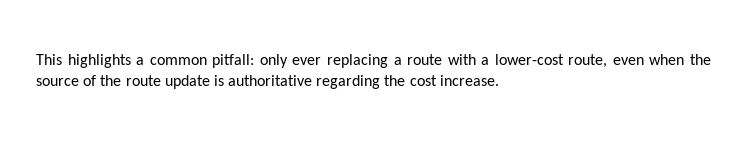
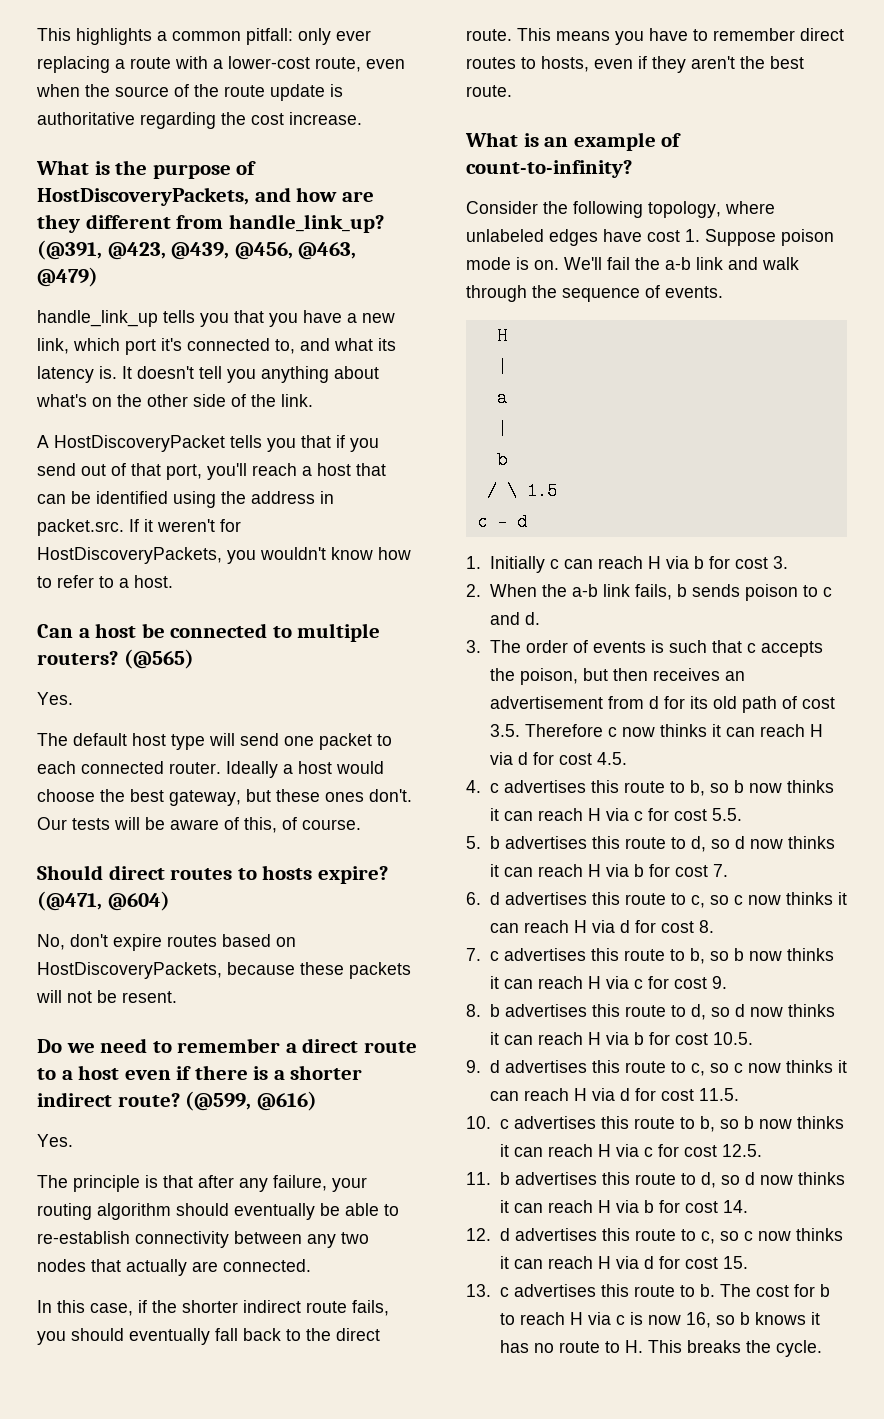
+ What is the purpose of HostDiscoveryPackets, and how are they different from handle_link_up? (@391, @423, @439, @456, @463, @479)
+ handle_link_up tells you that you have a new link, which port it's connected to, and what its latency is. It doesn't tell you anything about what's on the other side of the link.
+ A HostDiscoveryPacket tells you that if you send out of that port, you'll reach a host that can be identified using the address in packet.src. If it weren't for HostDiscoveryPackets, you wouldn't know how to refer to a host.
+ Can a host be connected to multiple routers? (@565)
+ Yes.
+ The default host type will send one packet to each connected router. Ideally a host would choose the best gateway, but these ones don't. Our tests will be aware of this, of course.
+ Should direct routes to hosts expire? (@471, @604)
+ No, don't expire routes based on HostDiscoveryPackets, because these packets will not be resent.
+ Do we need to remember a direct route to a host even if there is a shorter indirect route? (@599, @616)
+ Yes.
+ The principle is that after any failure, your routing algorithm should eventually be able to re-establish connectivity between any two nodes that actually are connected.
+ In this case, if the shorter indirect route fails, you should eventually fall back to the direct route. This means you have to remember direct routes to hosts, even if they aren't the best route.
+ What is an example of count-to-infinity?
+ Consider the following topology, where unlabeled edges have cost 1. Suppose poison mode is on. We'll fail the a-b link and walk through the sequence of events.
+ H
+ |
+ a
+ |
+ b
+ / \ 1.5
+ c - d
+ 1. Initially c can reach H via b for cost 3.
+ 2. When the a-b link fails, b sends poison to c and d.
+ 3. The order of events is such that c accepts the poison, but then receives an advertisement from d for its old path of cost 3.5. Therefore c now thinks it can reach H via d for cost 4.5.
+ 4. c advertises this route to b, so b now thinks it can reach H via c for cost 5.5.
+ 5. b advertises this route to d, so d now thinks it can reach H via b for cost 7.
+ 6. d advertises this route to c, so c now thinks it can reach H via d for cost 8.
+ 7. c advertises this route to b, so b now thinks it can reach H via c for cost 9.
+ 8. b advertises this route to d, so d now thinks it can reach H via b for cost 10.5.
+ 9. d advertises this route to c, so c now thinks it can reach H via d for cost 11.5.
+ 10. c advertises this route to b, so b now thinks it can reach H via c for cost 12.5.
+ 11. b advertises this route to d, so d now thinks it can reach H via b for cost 14.
+ 12. d advertises this route to c, so c now thinks it can reach H via d for cost 15.
+ 13. c advertises this route to b. The cost for b to reach H via c is now 16, so b knows it has no route to H. This breaks the cycle.

